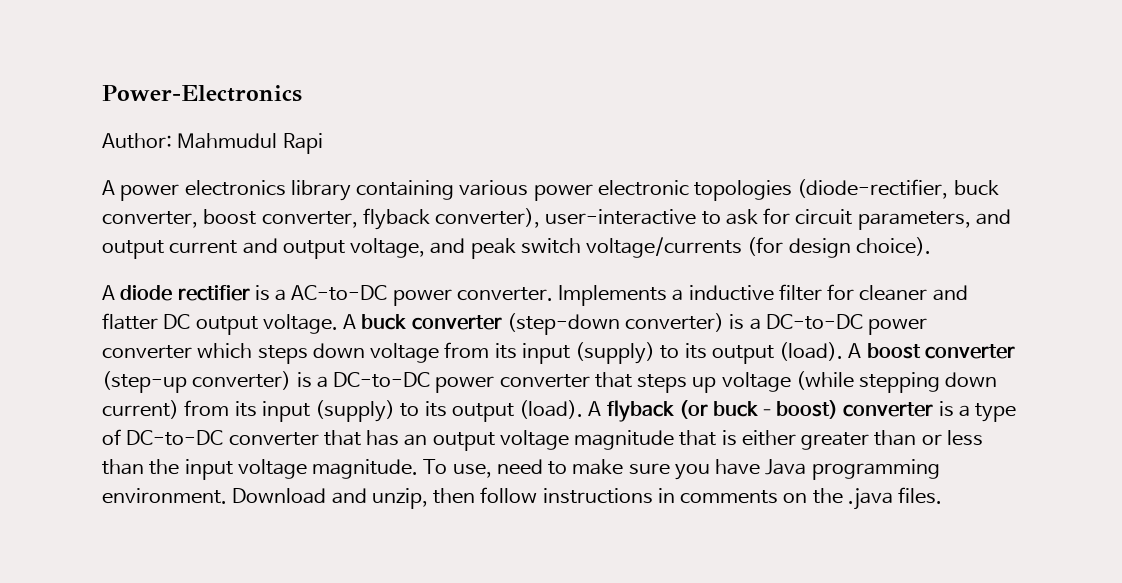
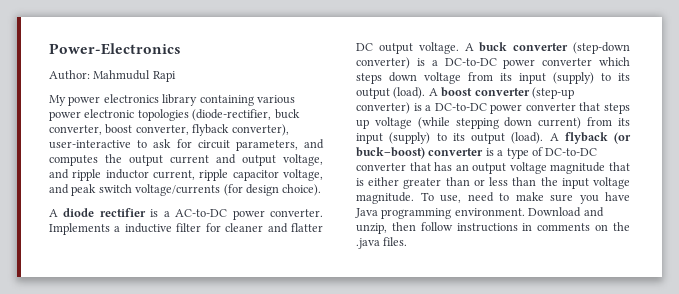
- A power electronics library containing various power electronic topologies (diode-rectifier, buck converter, boost converter, flyback converter), user-interactive to ask for circuit parameters, and output current and output voltage, and peak switch voltage/currents (for design choice).
+ My power electronics library containing various power electronic topologies (diode-rectifier, buck converter, boost converter, flyback converter), user-interactive to ask for circuit parameters, and computes the output current and output voltage, and ripple inductor current, ripple capacitor voltage, and peak switch voltage/currents (for design choice).

